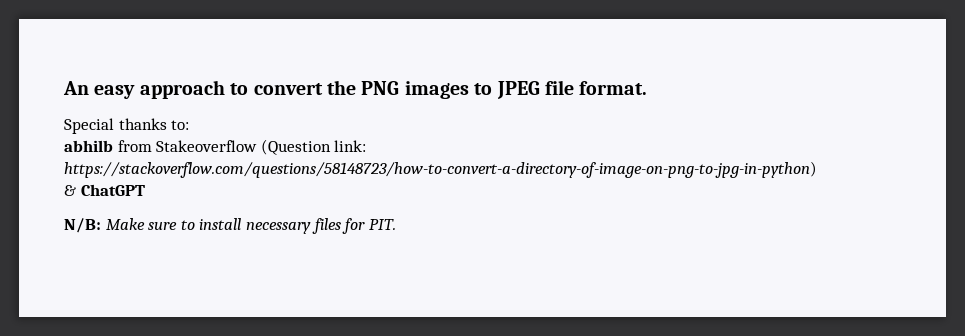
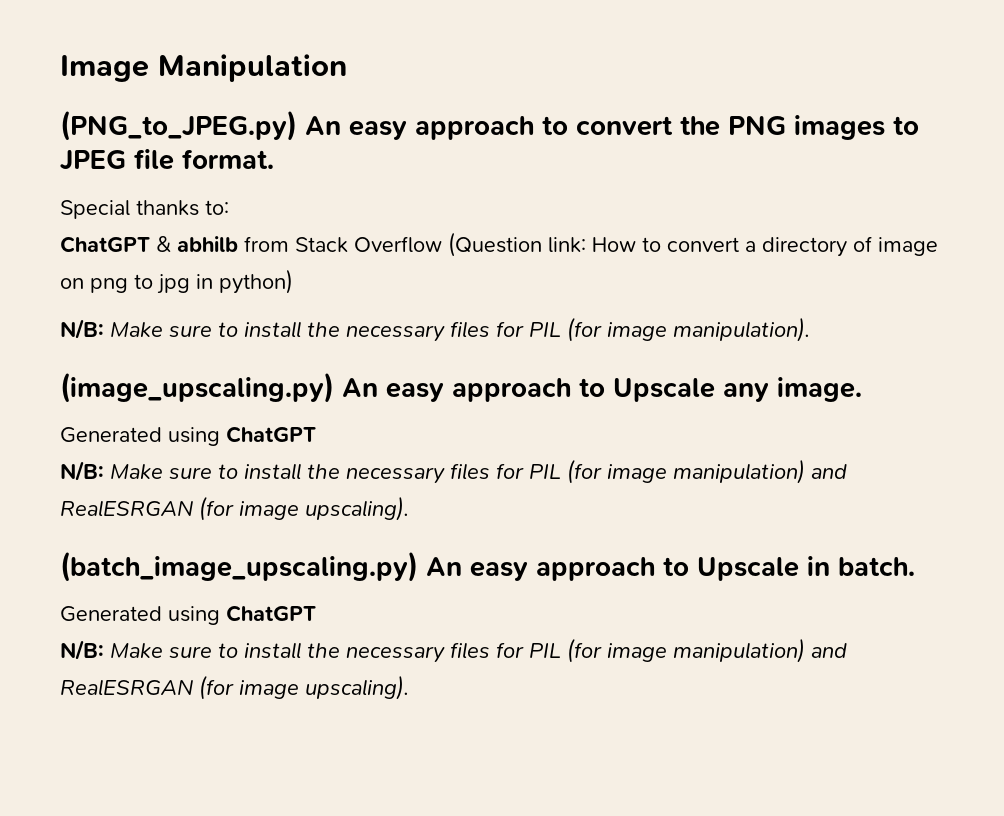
- An easy approach to convert the PNG images to JPEG file format.
+ Image Manipulation
+ (PNG_to_JPEG.py) An easy approach to convert the PNG images to JPEG file format.
- abhilb from Stakeoverflow (Question link: https://stackoverflow.com/questions/58148723/how-to-convert-a-directory-of-image-on-png-to-jpg-in-python)
- & ChatGPT
- N/B: Make sure to install necessary files for PIT.
+ ChatGPT & abhilb from Stack Overflow (Question link: How to convert a directory of image on png to jpg in python)
+ N/B: Make sure to install the necessary files for PIL (for image manipulation).
+ (image_upscaling.py) An easy approach to Upscale any image.
+ Generated using ChatGPT
+ N/B: Make sure to install the necessary files for PIL (for image manipulation) and RealESRGAN (for image upscaling).
+ (batch_image_upscaling.py) An easy approach to Upscale in batch.
+ Generated using ChatGPT
+ N/B: Make sure to install the necessary files for PIL (for image manipulation) and RealESRGAN (for image upscaling).

